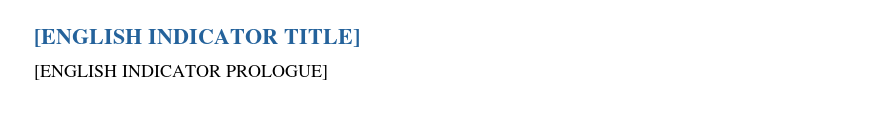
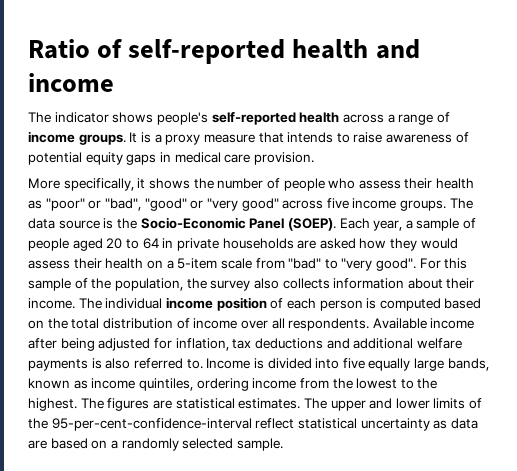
- [ENGLISH INDICATOR TITLE]
- [ENGLISH INDICATOR PROLOGUE]
+ Ratio of self-reported health and income
+ The indicator shows people's self-reported health across a range of income groups. It is a proxy measure that intends to raise awareness of potential equity gaps in medical care provision.
+ More specifically, it shows the number of people who assess their health as "poor" or "bad", "good" or "very good" across five income groups. The data source is the Socio-Economic Panel (SOEP). Each year, a sample of people aged 20 to 64 in private households are asked how they would assess their health on a 5-item scale from "bad" to "very good". For this sample of the population, the survey also collects information about their income. The individual income position of each person is computed based on the total distribution of income over all respondents. Available income after being adjusted for inflation, tax deductions and additional welfare payments is also referred to. Income is divided into five equally large bands, known as income quintiles, ordering income from the lowest to the highest. The figures are statistical estimates. The upper and lower limits of the 95-per-cent-confidence-interval reflect statistical uncertainty as data are based on a randomly selected sample.

